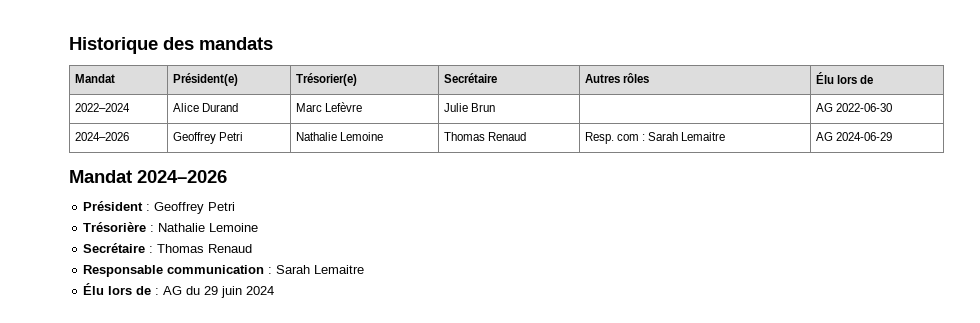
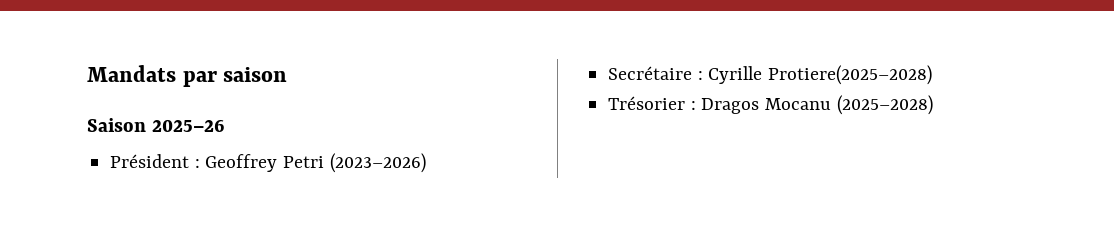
- Historique des mandats
- Mandat | Président(e) | Trésorier(e) | Secrétaire | Autres rôles | Élu lors de
- 2022–2024 | Alice Durand | Marc Lefèvre | Julie Brun | | AG 2022-06-30
- 2024–2026 | Geoffrey Petri | Nathalie Lemoine | Thomas Renaud | Resp. com : Sarah Lemaitre | AG 2024-06-29
- Mandat 2024–2026
- Président : Geoffrey Petri
- Trésorière : Nathalie Lemoine
- Secrétaire : Thomas Renaud
- Responsable communication : Sarah Lemaitre
- Élu lors de : AG du 29 juin 2024
+ Mandats par saison
+ Saison 2025–26
+ Président : Geoffrey Petri (2023–2026)
+ Secrétaire : Cyrille Protiere(2025–2028)
+ Trésorier : Dragos Mocanu (2025–2028)

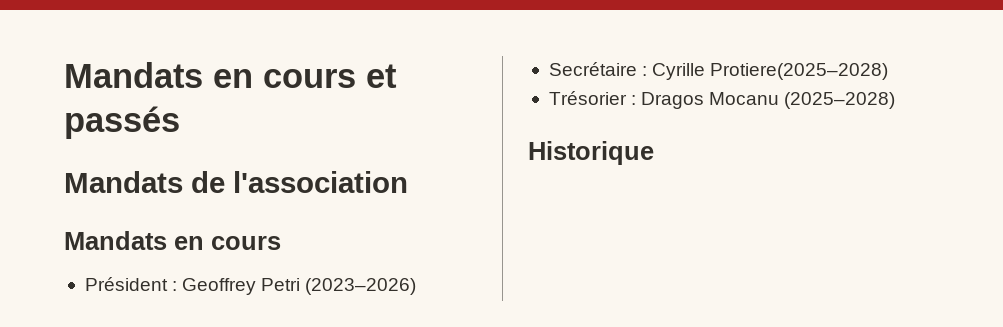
- Mandats par saison
- Saison 2025–26
+ Mandats en cours et passés
+ Mandats de l'association
+ Mandats en cours
+ Historique

